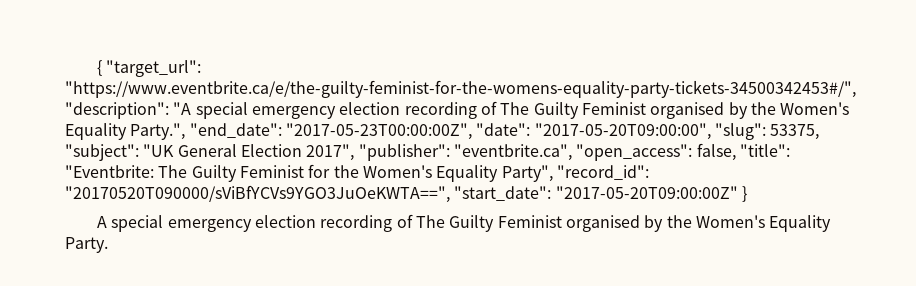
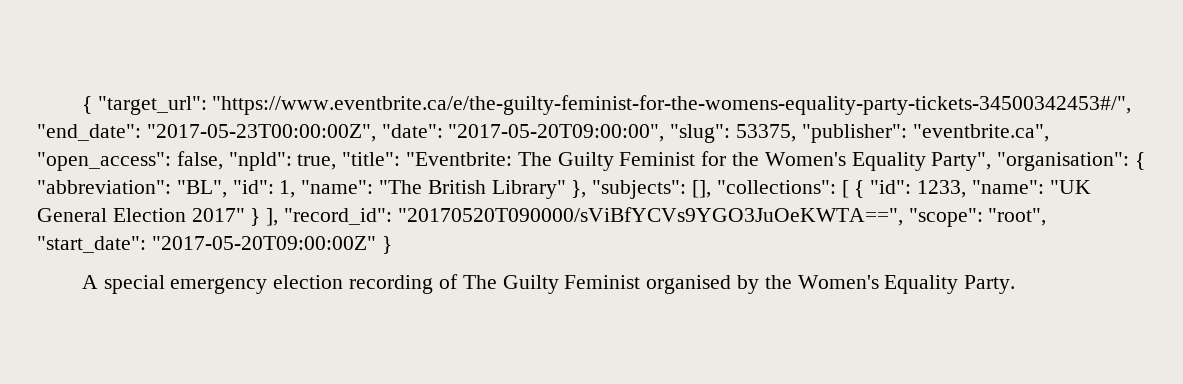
- { "target_url": "https://www.eventbrite.ca/e/the-guilty-feminist-for-the-womens-equality-party-tickets-34500342453#/", "description": "A special emergency election recording of The Guilty Feminist organised by the Women's Equality Party.", "end_date": "2017-05-23T00:00:00Z", "date": "2017-05-20T09:00:00", "slug": 53375, "subject": "UK General Election 2017", "publisher": "eventbrite.ca", "open_access": false, "title": "Eventbrite: The Guilty Feminist for the Women's Equality Party", "record_id": "20170520T090000/sViBfYCVs9YGO3JuOeKWTA==", "start_date": "2017-05-20T09:00:00Z" }
+ { "target_url": "https://www.eventbrite.ca/e/the-guilty-feminist-for-the-womens-equality-party-tickets-34500342453#/", "end_date": "2017-05-23T00:00:00Z", "date": "2017-05-20T09:00:00", "slug": 53375, "publisher": "eventbrite.ca", "open_access": false, "npld": true, "title": "Eventbrite: The Guilty Feminist for the Women's Equality Party", "organisation": { "abbreviation": "BL", "id": 1, "name": "The British Library" }, "subjects": [], "collections": [ { "id": 1233, "name": "UK General Election 2017" } ], "record_id": "20170520T090000/sViBfYCVs9YGO3JuOeKWTA==", "scope": "root", "start_date": "2017-05-20T09:00:00Z" }

